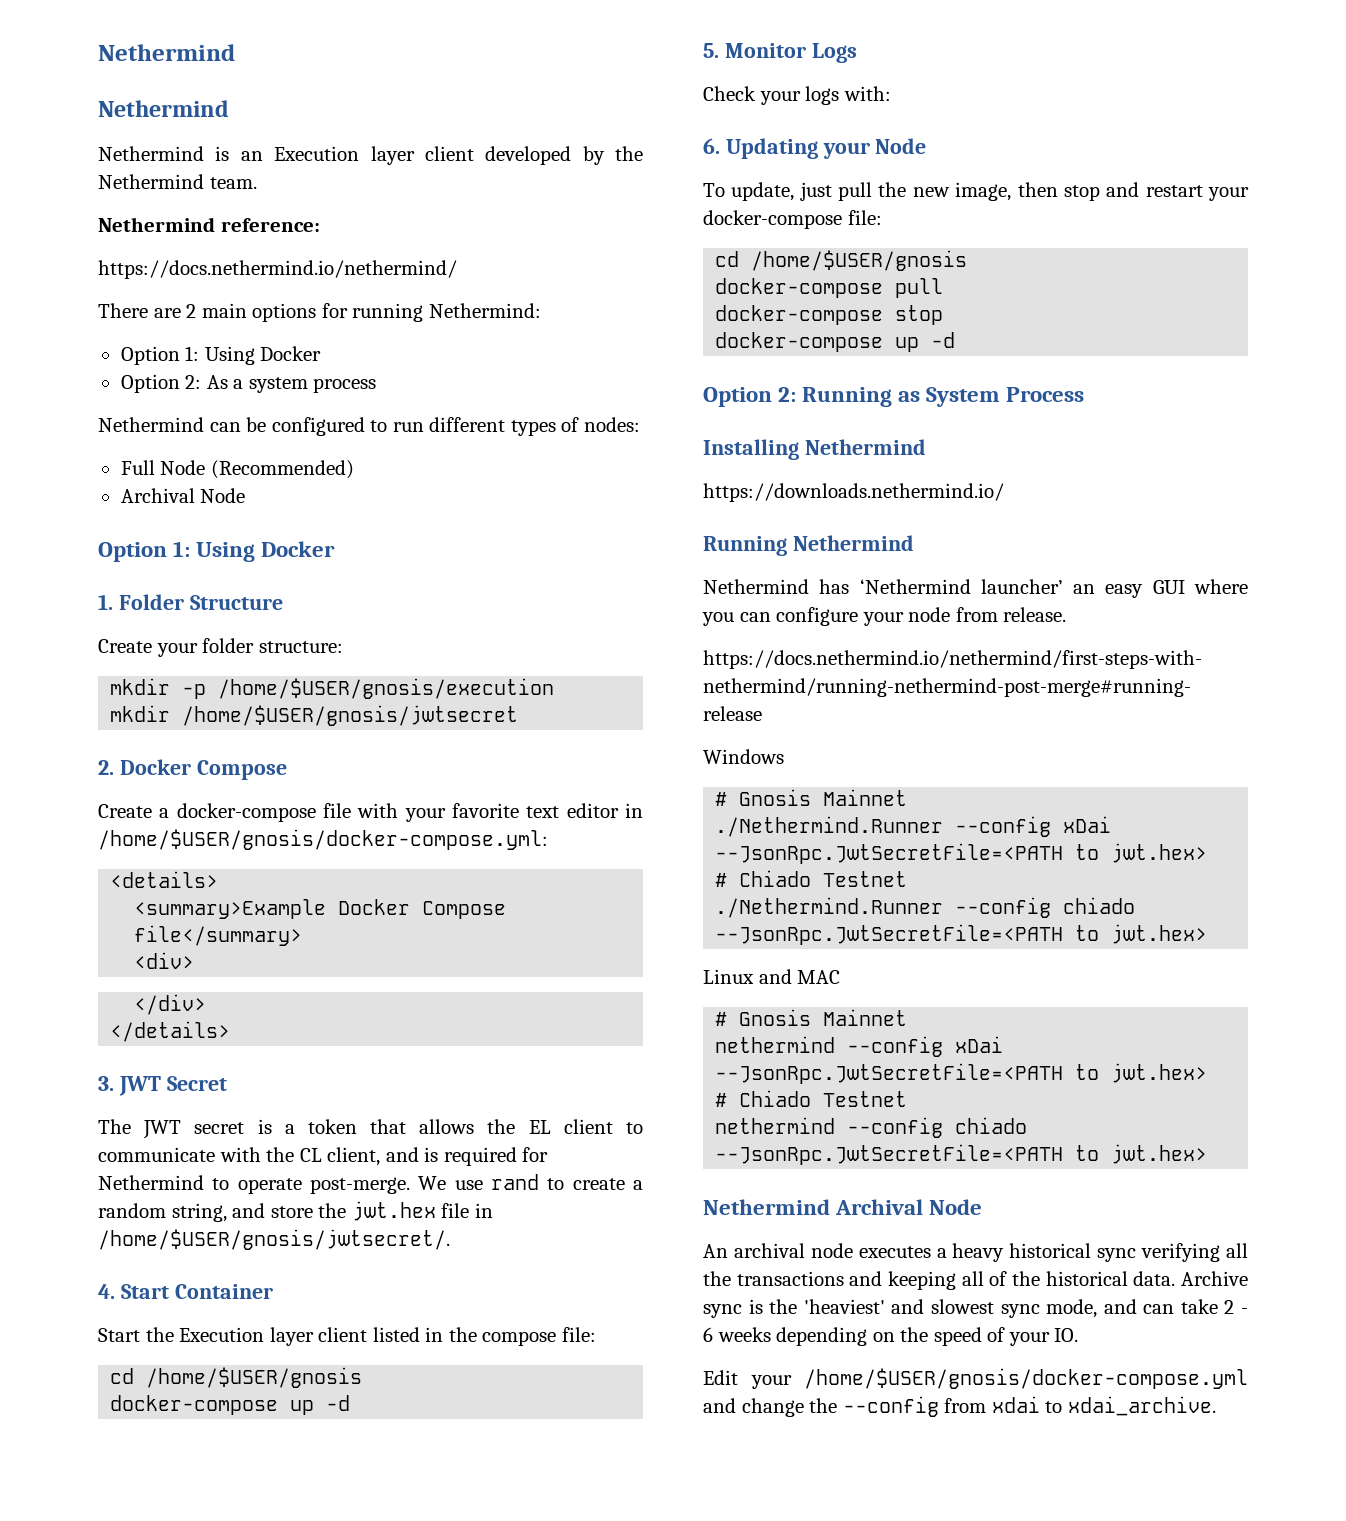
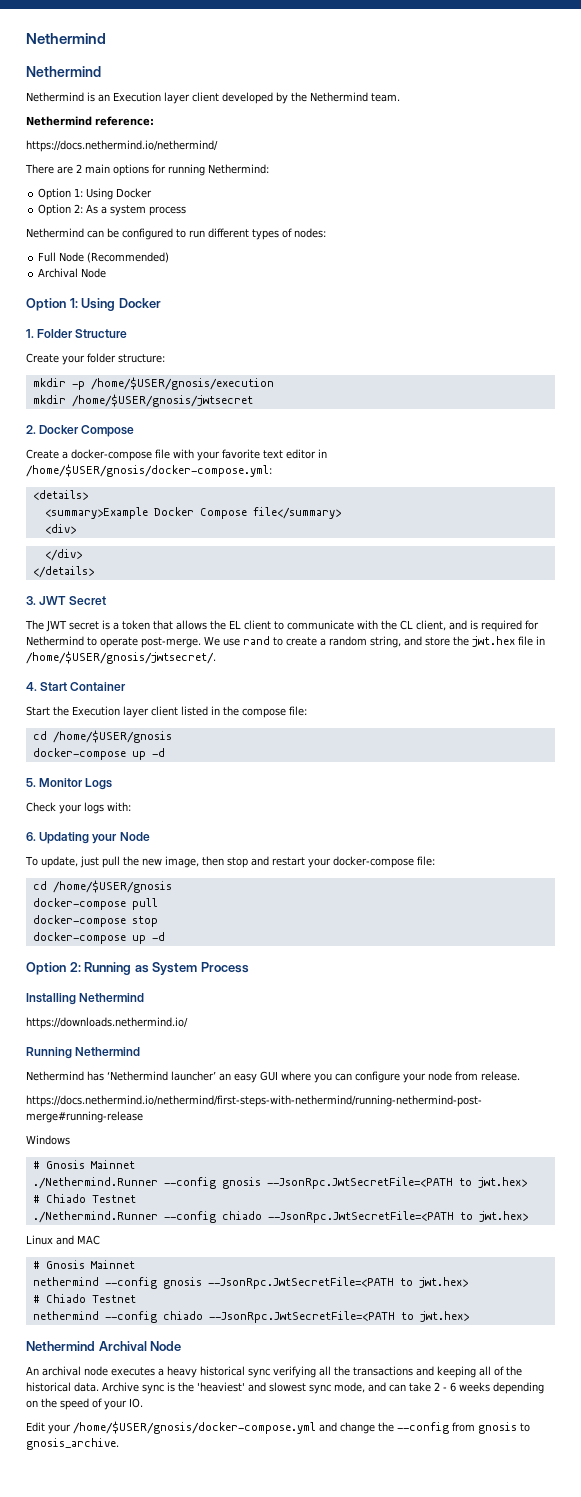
- ./Nethermind.Runner --config xDai --JsonRpc.JwtSecretFile=<PATH to jwt.hex>
+ ./Nethermind.Runner --config gnosis --JsonRpc.JwtSecretFile=<PATH to jwt.hex>
- nethermind --config xDai --JsonRpc.JwtSecretFile=<PATH to jwt.hex>
+ nethermind --config gnosis --JsonRpc.JwtSecretFile=<PATH to jwt.hex>
- Edit your /home/$USER/gnosis/docker-compose.yml and change the --config from xdai to xdai_archive.
+ Edit your /home/$USER/gnosis/docker-compose.yml and change the --config from gnosis to gnosis_archive.

